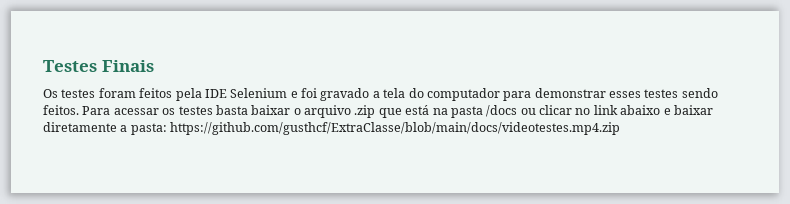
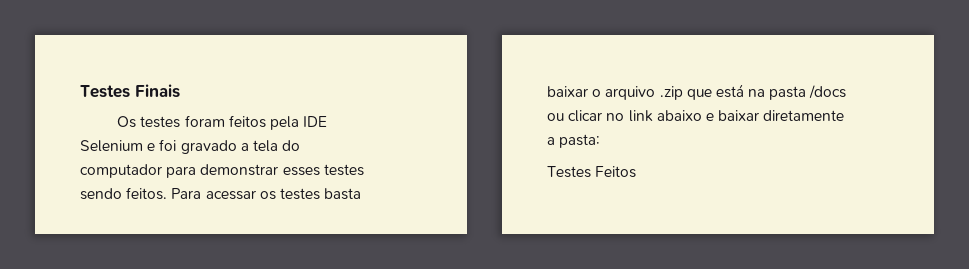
- Para acessar os testes basta baixar o arquivo .zip que está na pasta /docs ou clicar no link abaixo e baixar diretamente a pasta: https://github.com/gusthcf/ExtraClasse/blob/main/docs/videotestes.mp4.zip
+ Para acessar os testes basta baixar o arquivo .zip que está na pasta /docs ou clicar no link abaixo e baixar diretamente a pasta:
+ Testes Feitos

